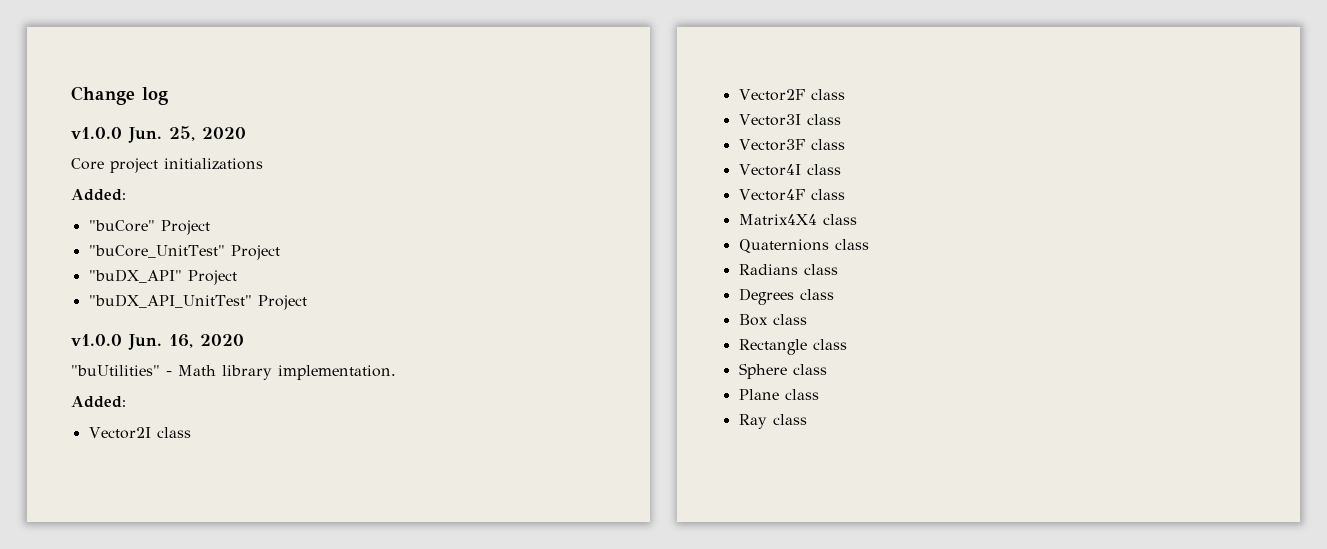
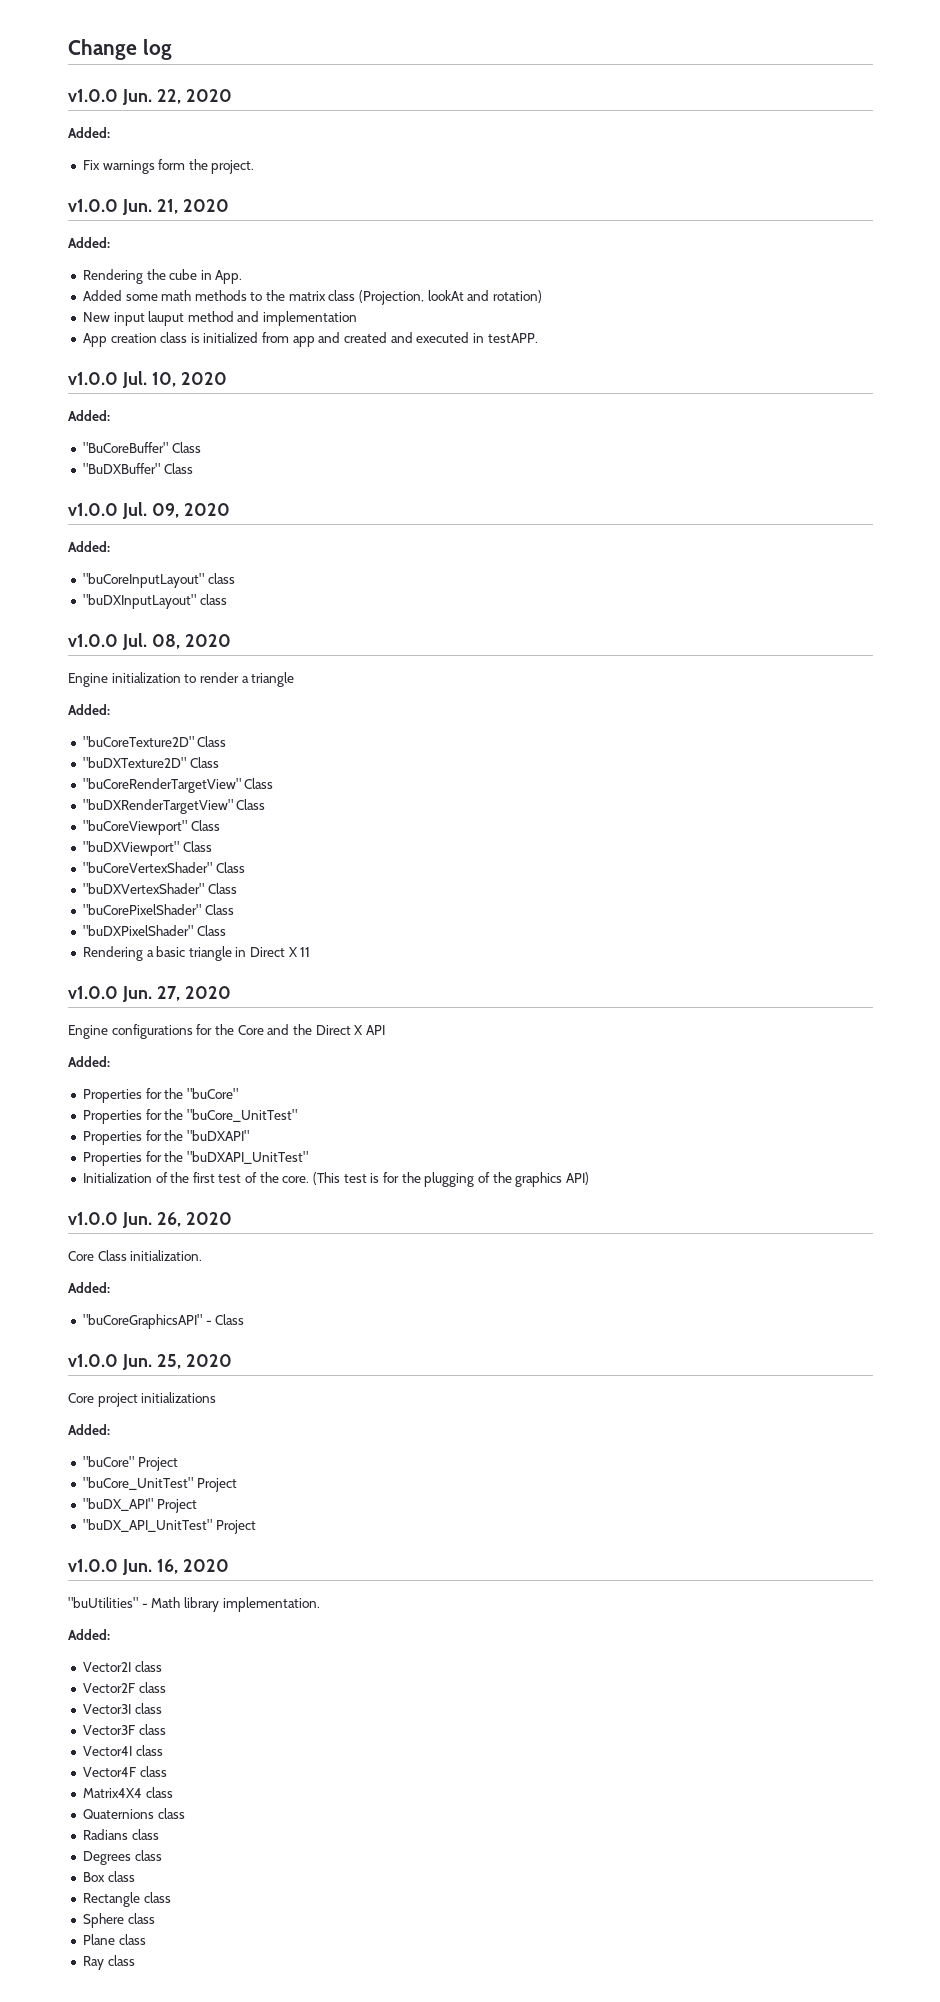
+ v1.0.0 Jun. 22, 2020
+ Added:
+ Fix warnings form the project.
+ v1.0.0 Jun. 21, 2020
+ Added:
+ Rendering the cube in App.
+ Added some math methods to the matrix class (Projection, lookAt and rotation)
+ New input lauput method and implementation
+ App creation class is initialized from app and created and executed in testAPP.
+ v1.0.0 Jul. 10, 2020
+ Added:
+ "BuCoreBuffer" Class
+ "BuDXBuffer" Class
+ v1.0.0 Jul. 09, 2020
+ Added:
+ "buCoreInputLayout" class
+ "buDXInputLayout" class
+ v1.0.0 Jul. 08, 2020
+ Engine initialization to render a triangle
+ Added:
+ "buCoreTexture2D" Class
+ "buDXTexture2D" Class
+ "buCoreRenderTargetView" Class
+ "buDXRenderTargetView" Class
+ "buCoreViewport" Class
+ "buDXViewport" Class
+ "buCoreVertexShader" Class
+ "buDXVertexShader" Class
+ "buCorePixelShader" Class
+ "buDXPixelShader" Class
+ Rendering a basic triangle in Direct X 11
+ v1.0.0 Jun. 27, 2020
+ Engine configurations for the Core and the Direct X API
+ Added:
+ Properties for the "buCore"
+ Properties for the "buCore_UnitTest"
+ Properties for the "buDXAPI"
+ Properties for the "buDXAPI_UnitTest"
+ Initialization of the first test of the core. (This test is for the plugging of the graphics API)
+ v1.0.0 Jun. 26, 2020
+ Core Class initialization.
+ Added:
+ "buCoreGraphicsAPI" - Class

